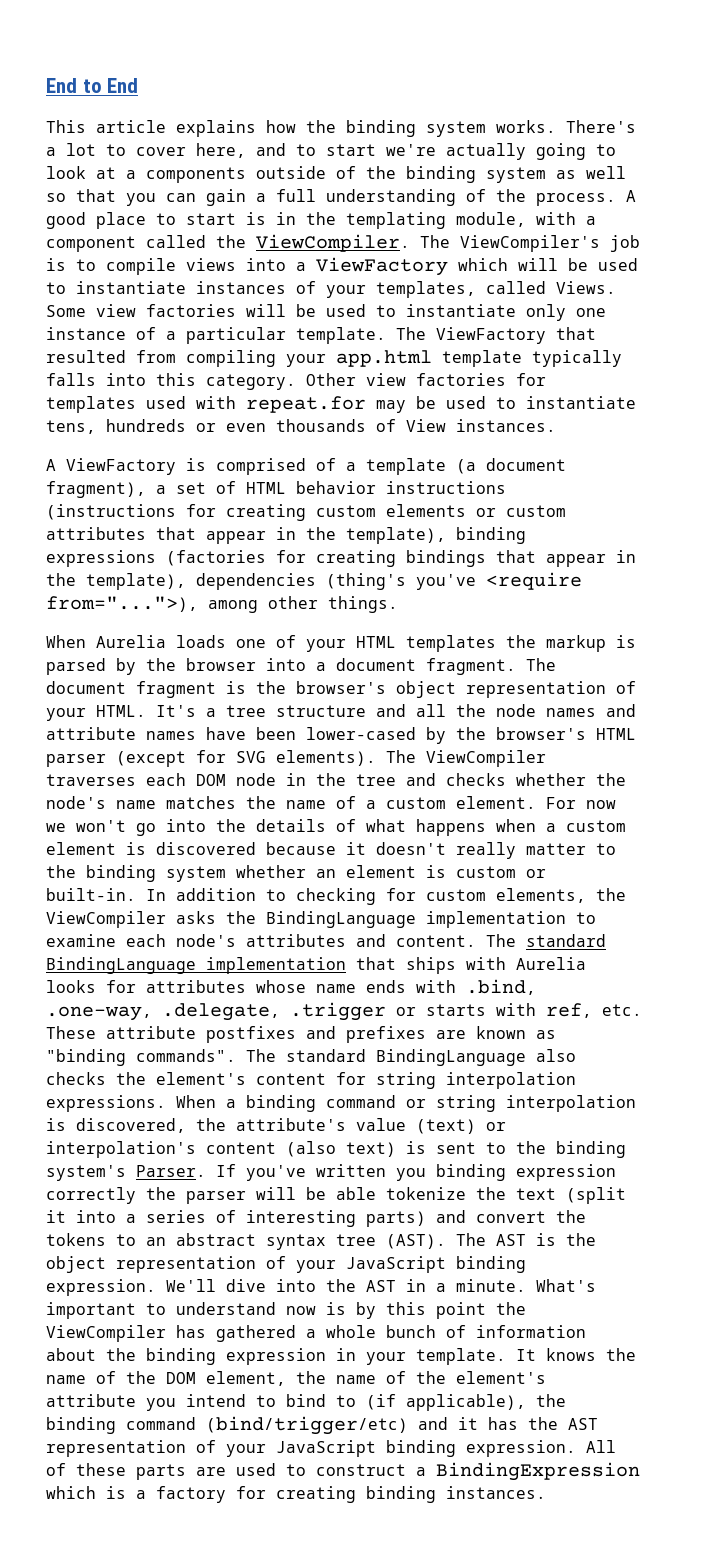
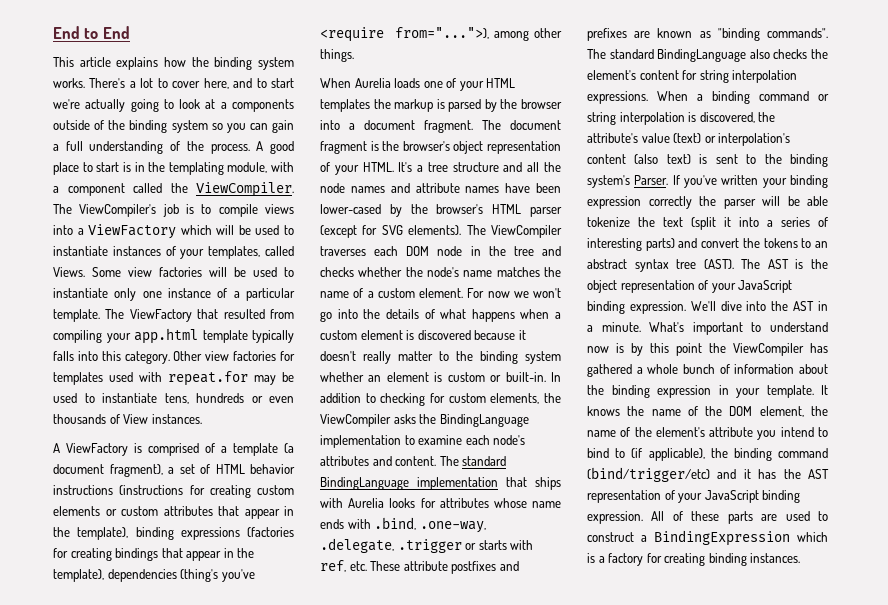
- There's a lot to cover here, and to start we're actually going to look at a components outside of the binding system as well so that you can gain a full understanding of the process.
+ There's a lot to cover here, and to start we're actually going to look at a components outside of the binding system so you can gain a full understanding of the process.
- If you've written you binding expression correctly the parser will be able tokenize the text (split it into a series of interesting parts) and convert the tokens to an abstract syntax tree (AST).
+ If you've written your binding expression correctly the parser will be able tokenize the text (split it into a series of interesting parts) and convert the tokens to an abstract syntax tree (AST).

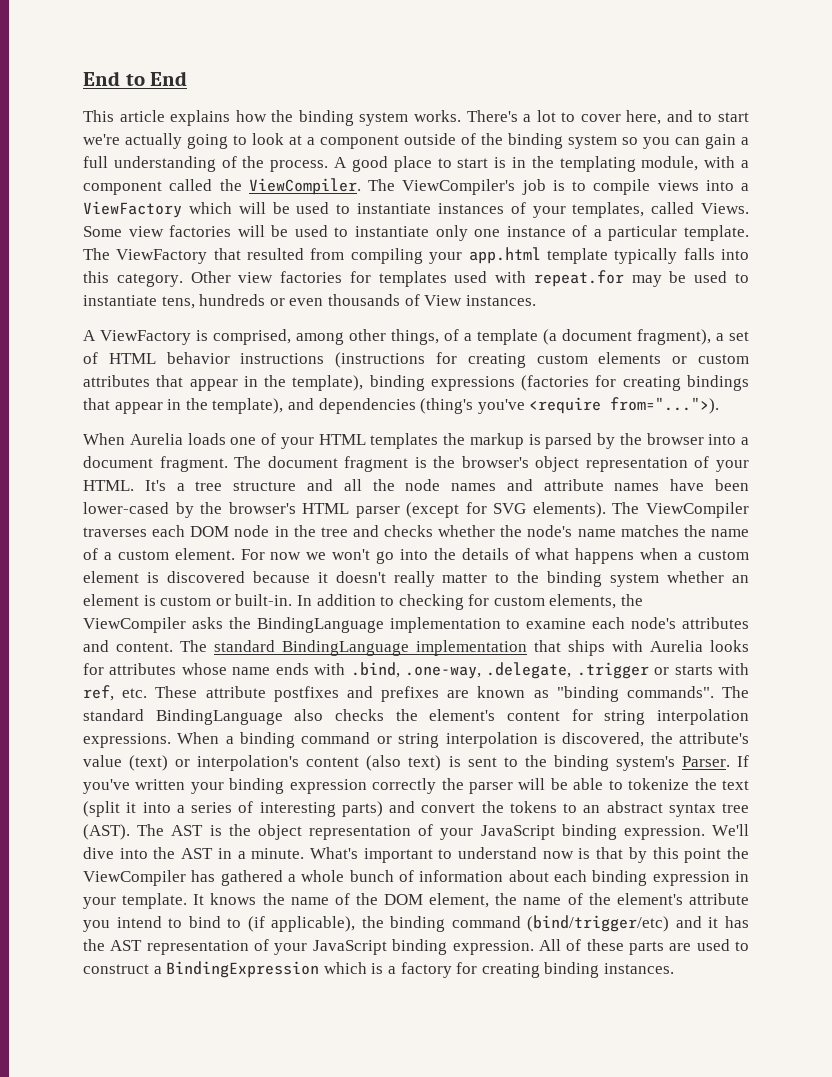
- There's a lot to cover here, and to start we're actually going to look at a components outside of the binding system so you can gain a full understanding of the process.
+ There's a lot to cover here, and to start we're actually going to look at a component outside of the binding system so you can gain a full understanding of the process.
- A ViewFactory is comprised of a template (a document fragment), a set of HTML behavior instructions (instructions for creating custom elements or custom attributes that appear in the template), binding expressions (factories for creating bindings that appear in the template), dependencies (thing's you've <require from="...">), among other things.
+ A ViewFactory is comprised, among other things, of a template (a document fragment), a set of HTML behavior instructions (instructions for creating custom elements or custom attributes that appear in the template), binding expressions (factories for creating bindings that appear in the template), and dependencies (thing's you've <require from="...">).
- If you've written your binding expression correctly the parser will be able tokenize the text (split it into a series of interesting parts) and convert the tokens to an abstract syntax tree (AST).
+ If you've written your binding expression correctly the parser will be able to tokenize the text (split it into a series of interesting parts) and convert the tokens to an abstract syntax tree (AST).
- What's important to understand now is by this point the ViewCompiler has gathered a whole bunch of information about the binding expression in your template.
+ What's important to understand now is that by this point the ViewCompiler has gathered a whole bunch of information about each binding expression in your template.

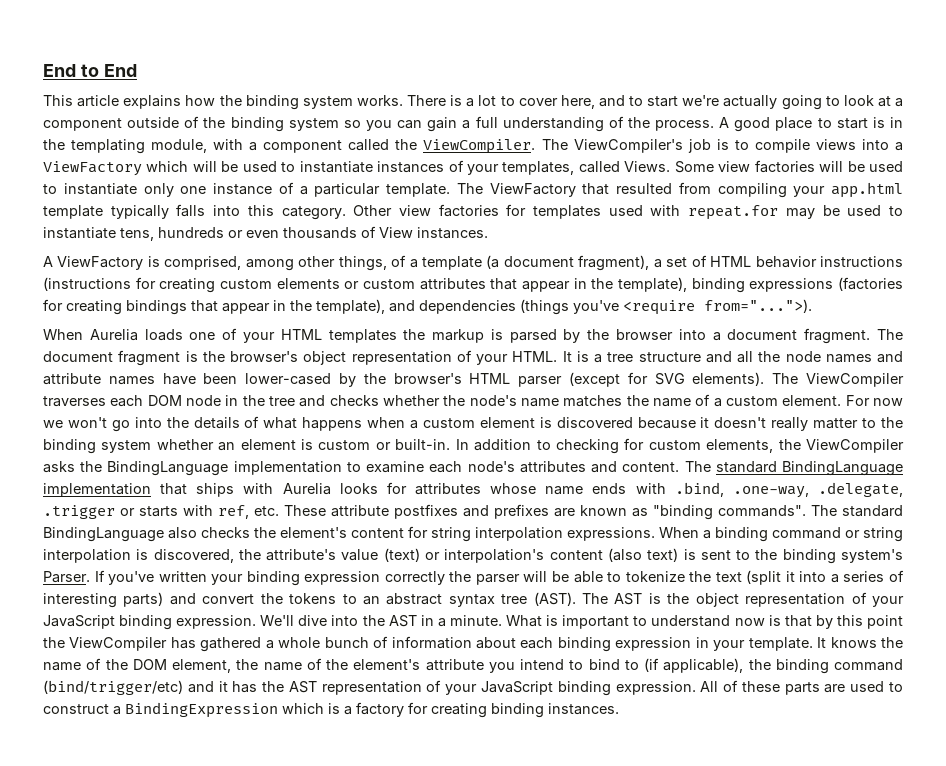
- There's a lot to cover here, and to start we're actually going to look at a component outside of the binding system so you can gain a full understanding of the process.
+ There is a lot to cover here, and to start we're actually going to look at a component outside of the binding system so you can gain a full understanding of the process.
- A ViewFactory is comprised, among other things, of a template (a document fragment), a set of HTML behavior instructions (instructions for creating custom elements or custom attributes that appear in the template), binding expressions (factories for creating bindings that appear in the template), and dependencies (thing's you've <require from="...">).
+ A ViewFactory is comprised, among other things, of a template (a document fragment), a set of HTML behavior instructions (instructions for creating custom elements or custom attributes that appear in the template), binding expressions (factories for creating bindings that appear in the template), and dependencies (things you've <require from="...">).
- It's a tree structure and all the node names and attribute names have been lower-cased by the browser's HTML parser (except for SVG elements).
+ It is a tree structure and all the node names and attribute names have been lower-cased by the browser's HTML parser (except for SVG elements).
- What's important to understand now is that by this point the ViewCompiler has gathered a whole bunch of information about each binding expression in your template.
+ What is important to understand now is that by this point the ViewCompiler has gathered a whole bunch of information about each binding expression in your template.

